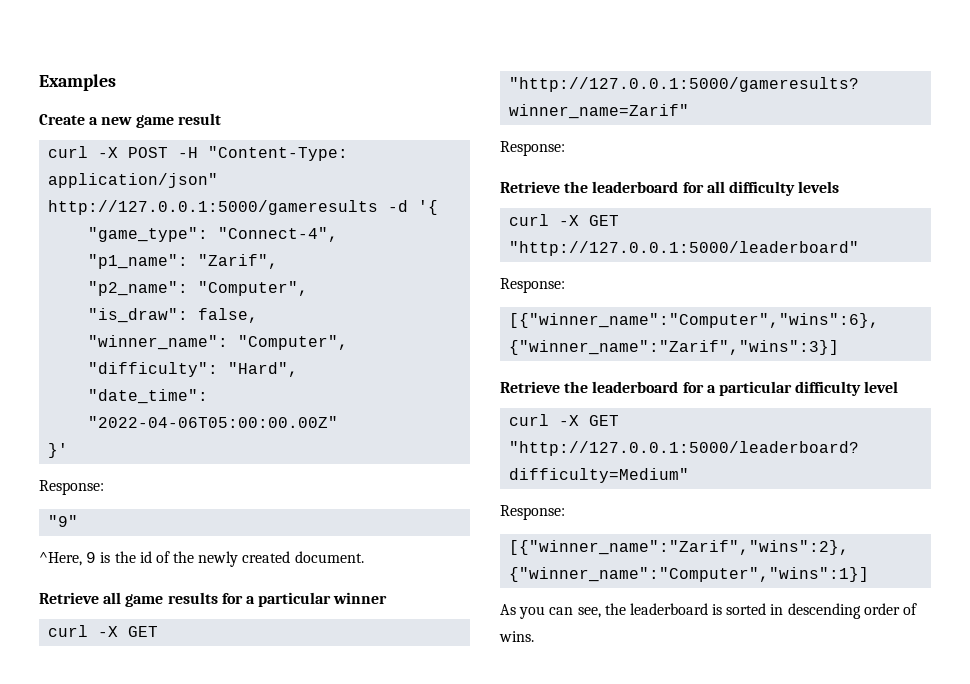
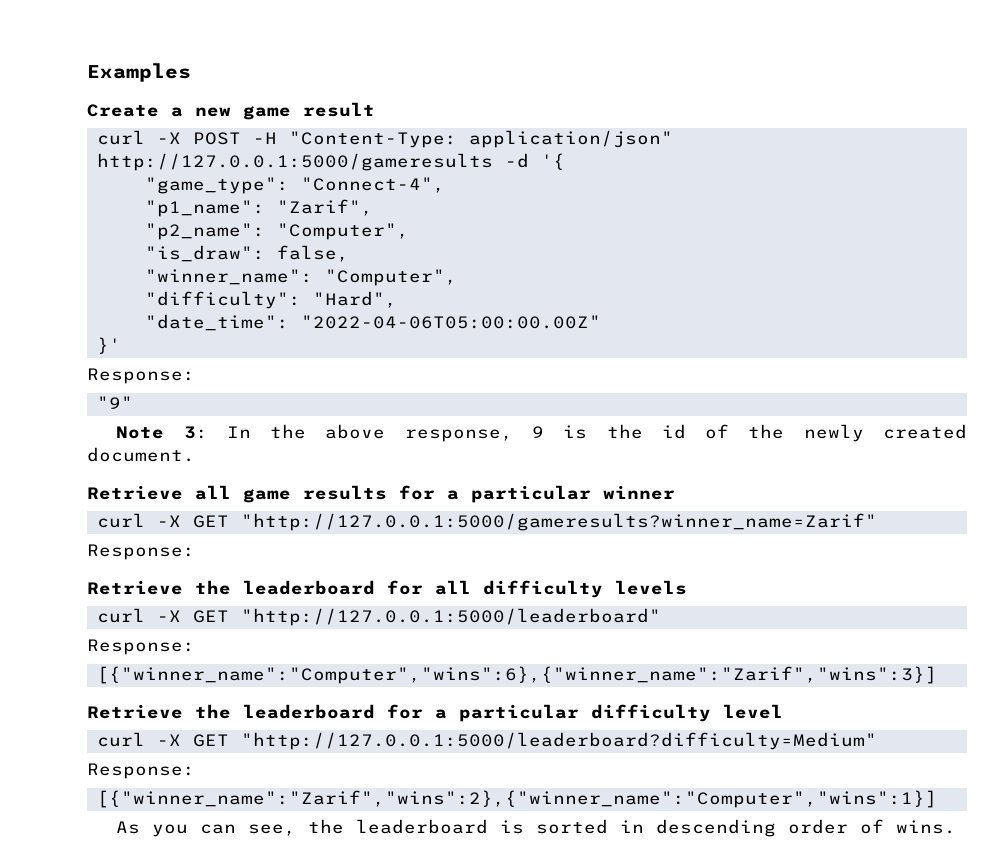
- ^Here, 9 is the id of the newly created document.
+ Note 3: In the above response, 9 is the id of the newly created document.

